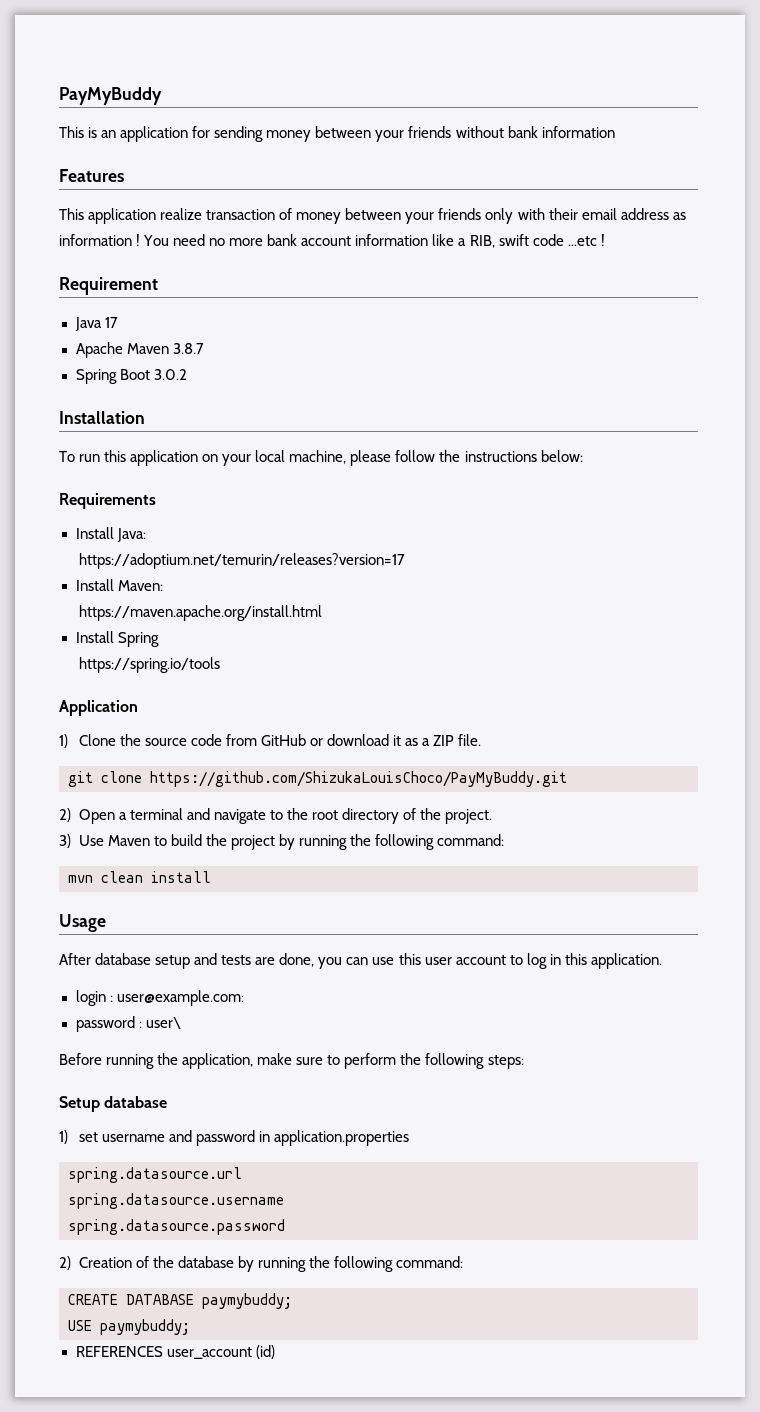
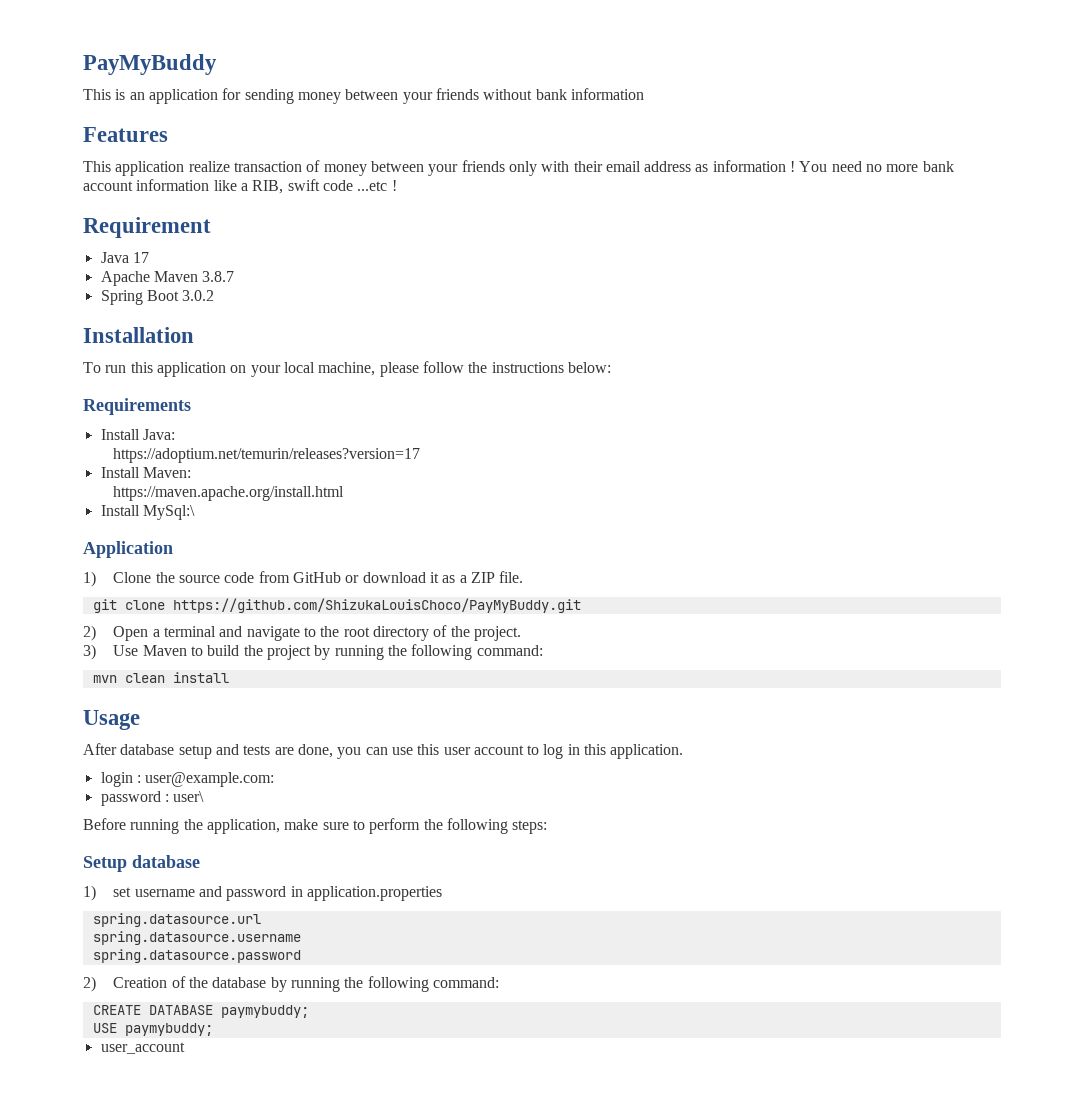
- Install Spring
- https://spring.io/tools
+ Install MySql:\
- REFERENCES user_account (id)
+ user_account

